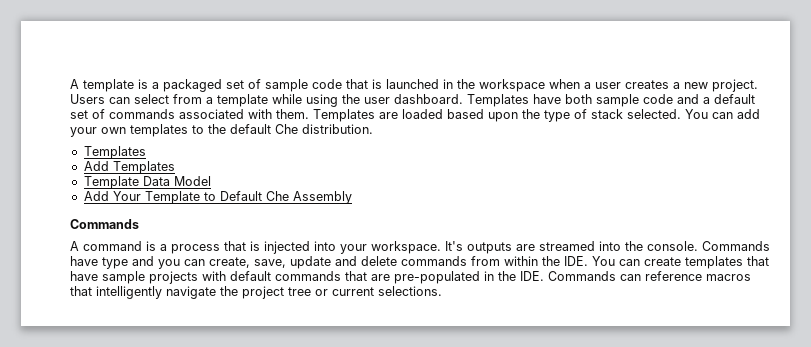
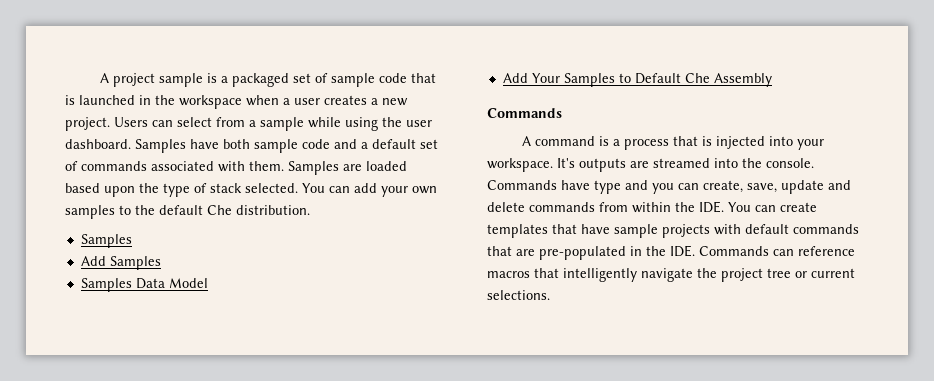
- A template is a packaged set of sample code that is launched in the workspace when a user creates a new project.
+ A project sample is a packaged set of sample code that is launched in the workspace when a user creates a new project.
- Users can select from a template while using the user dashboard.
+ Users can select from a sample while using the user dashboard.
- Templates have both sample code and a default set of commands associated with them.
+ Samples have both sample code and a default set of commands associated with them.
- Templates are loaded based upon the type of stack selected.
+ Samples are loaded based upon the type of stack selected.
- You can add your own templates to the default Che distribution.
- Templates
- Add Templates
- Template Data Model
+ You can add your own samples to the default Che distribution.
+ Samples
+ Add Samples
+ Samples Data Model
- Add Your Template to Default Che Assembly
+ Add Your Samples to Default Che Assembly

